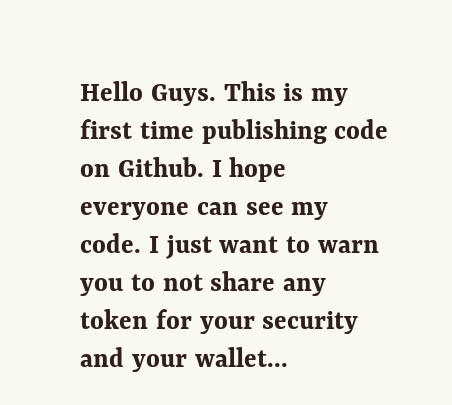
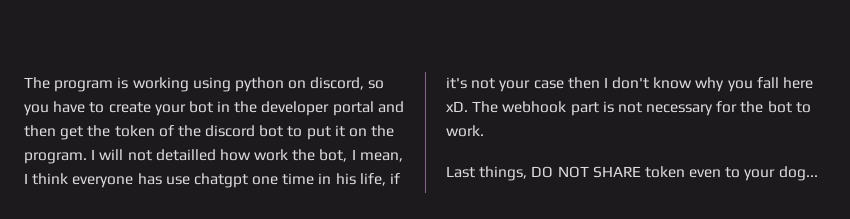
- Hello Guys. This is my first time publishing code on Github. I hope everyone can see my code. I just want to warn you to not share any token for your security and your wallet...
+ The program is working using python on discord, so you have to create your bot in the developer portal and then get the token of the discord bot to put it on the program. I will not detailled how work the bot, I mean, I think everyone has use chatgpt one time in his life, if it's not your case then I don't know why you fall here xD. The webhook part is not necessary for the bot to work.
+ Last things, DO NOT SHARE token even to your dog...

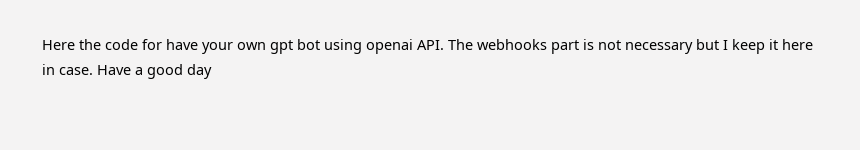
- The program is working using python on discord, so you have to create your bot in the developer portal and then get the token of the discord bot to put it on the program. I will not detailled how work the bot, I mean, I think everyone has use chatgpt one time in his life, if it's not your case then I don't know why you fall here xD. The webhook part is not necessary for the bot to work.
- Last things, DO NOT SHARE token even to your dog...
+ Here the code for have your own gpt bot using openai API. The webhooks part is not necessary but I keep it here in case. Have a good day

